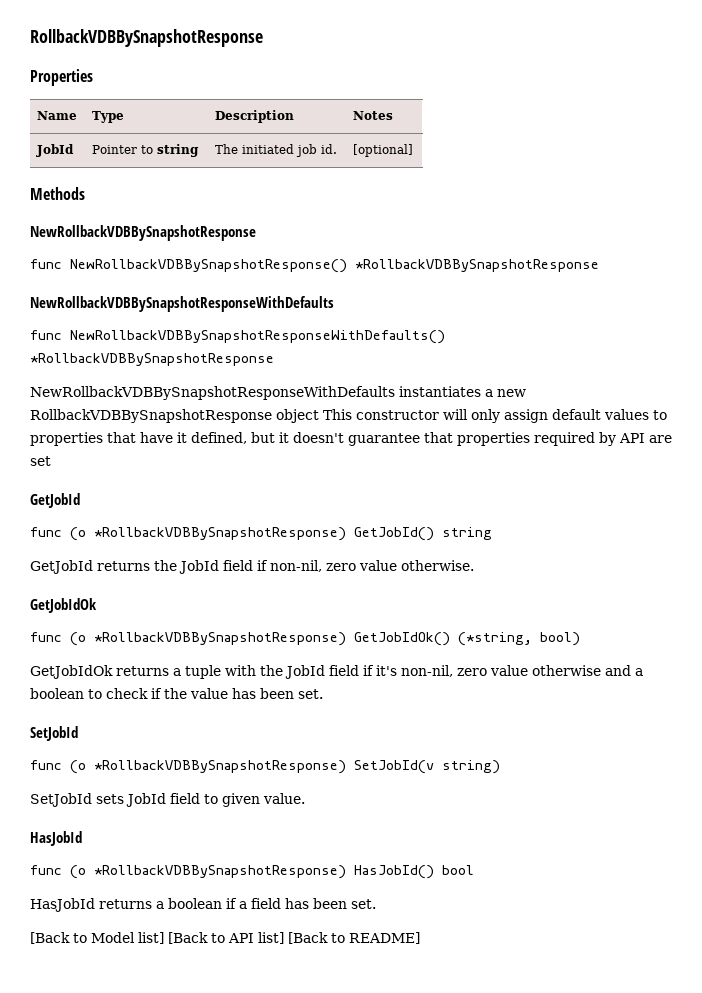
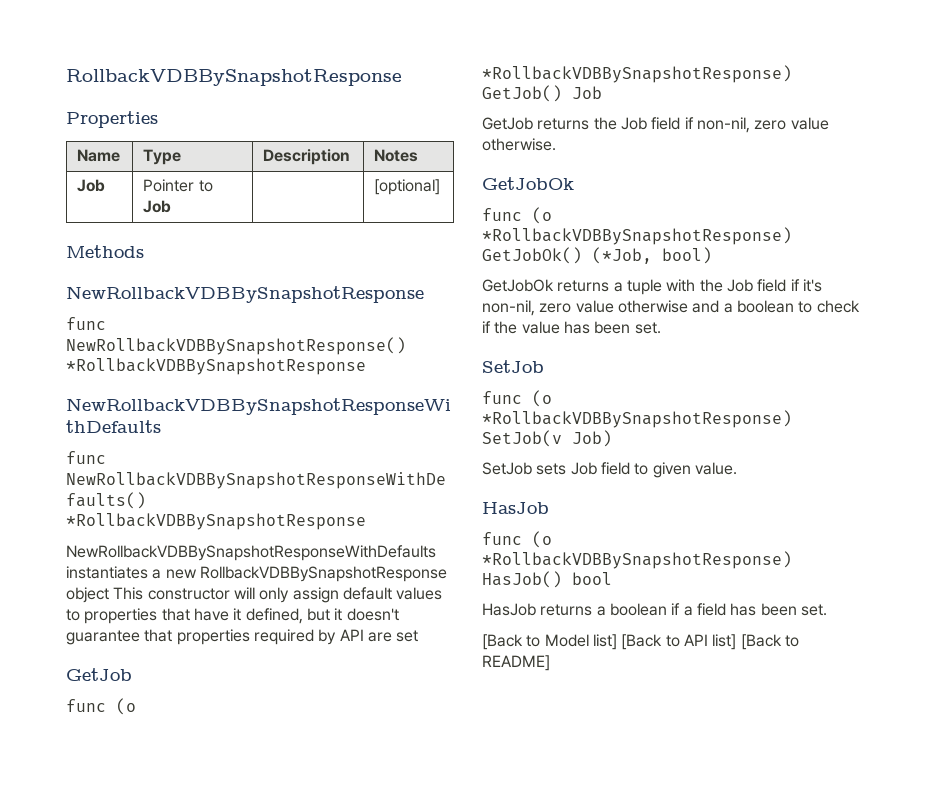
- JobId | Pointer to string | The initiated job id. | [optional]
+ Job | Pointer to Job | | [optional]
  NewRollbackVDBBySnapshotResponseWithDefaults instantiates a new RollbackVDBBySnapshotResponse object This constructor will only assign default values to properties that have it defined, but it doesn't guarantee that properties required by API are set
- GetJobId
- func (o *RollbackVDBBySnapshotResponse) GetJobId() string
- GetJobId returns the JobId field if non-nil, zero value otherwise.
- GetJobIdOk
- func (o *RollbackVDBBySnapshotResponse) GetJobIdOk() (*string, bool)
+ GetJob
+ func (o *RollbackVDBBySnapshotResponse) GetJob() Job
+ GetJob returns the Job field if non-nil, zero value otherwise.
+ GetJobOk
+ func (o *RollbackVDBBySnapshotResponse) GetJobOk() (*Job, bool)
- GetJobIdOk returns a tuple with the JobId field if it's non-nil, zero value otherwise and a boolean to check if the value has been set.
- SetJobId
- func (o *RollbackVDBBySnapshotResponse) SetJobId(v string)
- SetJobId sets JobId field to given value.
- HasJobId
- func (o *RollbackVDBBySnapshotResponse) HasJobId() bool
+ GetJobOk returns a tuple with the Job field if it's non-nil, zero value otherwise and a boolean to check if the value has been set.
+ SetJob
+ func (o *RollbackVDBBySnapshotResponse) SetJob(v Job)
+ SetJob sets Job field to given value.
+ HasJob
+ func (o *RollbackVDBBySnapshotResponse) HasJob() bool
- HasJobId returns a boolean if a field has been set.
+ HasJob returns a boolean if a field has been set.

